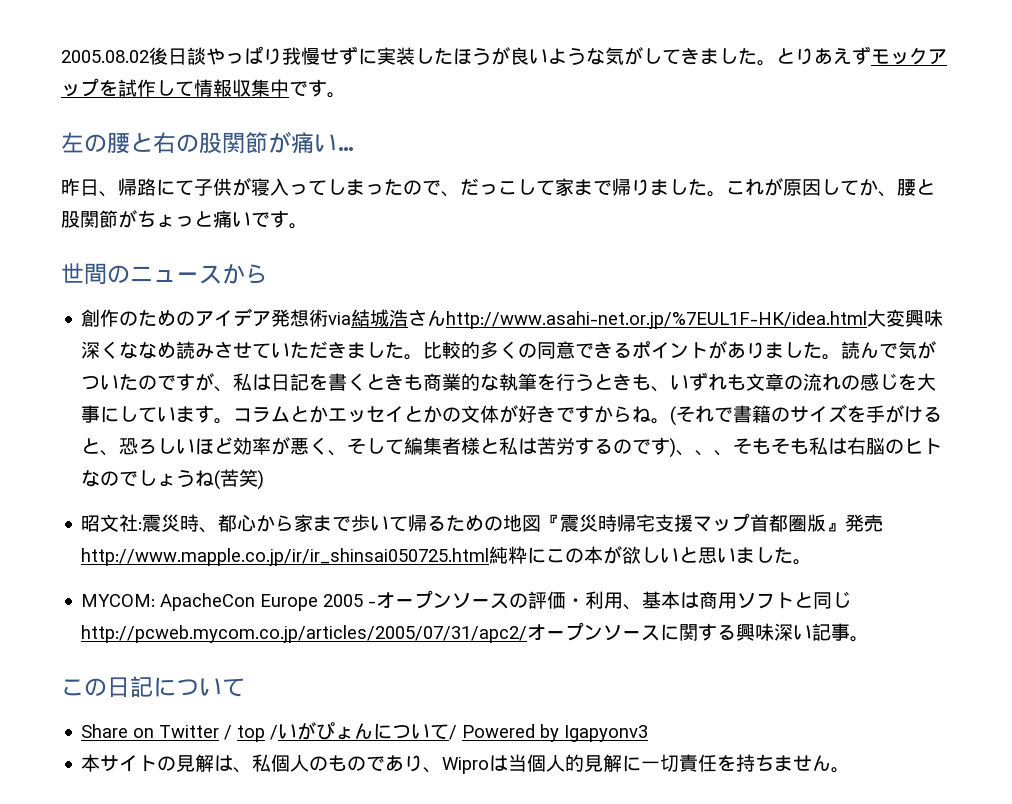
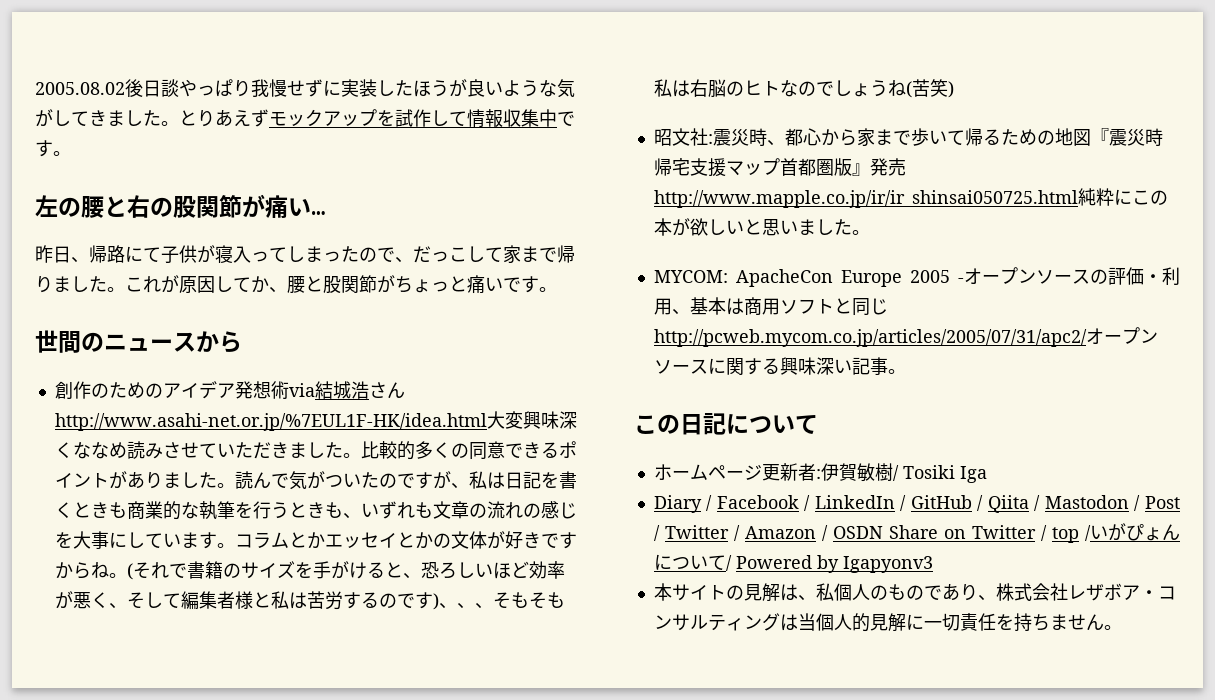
- Share on Twitter / top /いがぴょんについて/ Powered by Igapyonv3
+ ホームページ更新者:伊賀敏樹/ Tosiki Iga
+ Diary / Facebook / LinkedIn / GitHub / Qiita / Mastodon / Post / Twitter / Amazon / OSDN Share on Twitter / top /いがぴょんについて/ Powered by Igapyonv3
- 本サイトの見解は、私個人のものであり、Wiproは当個人的見解に一切責任を持ちません。
+ 本サイトの見解は、私個人のものであり、株式会社レザボア・コンサルティングは当個人的見解に一切責任を持ちません。

